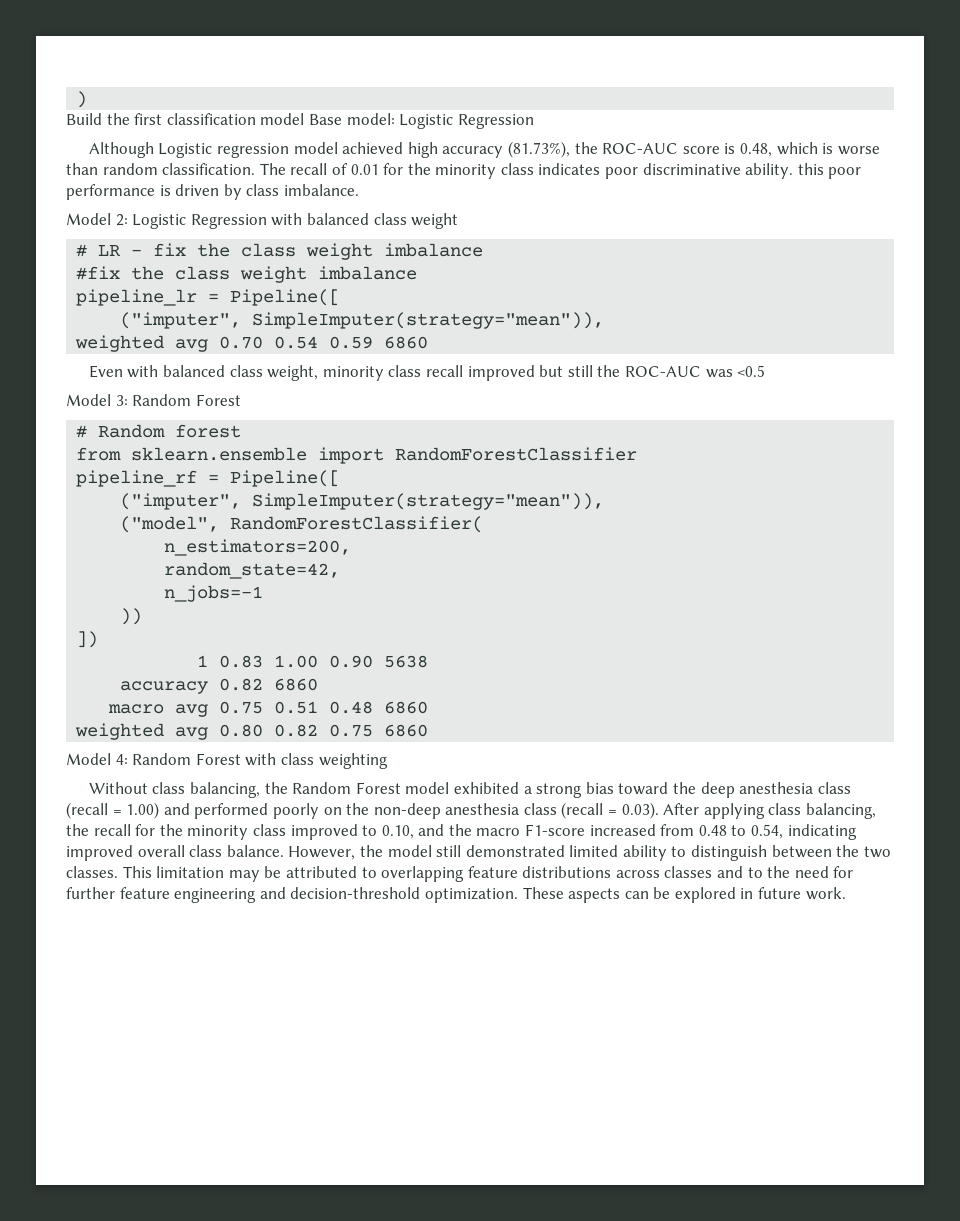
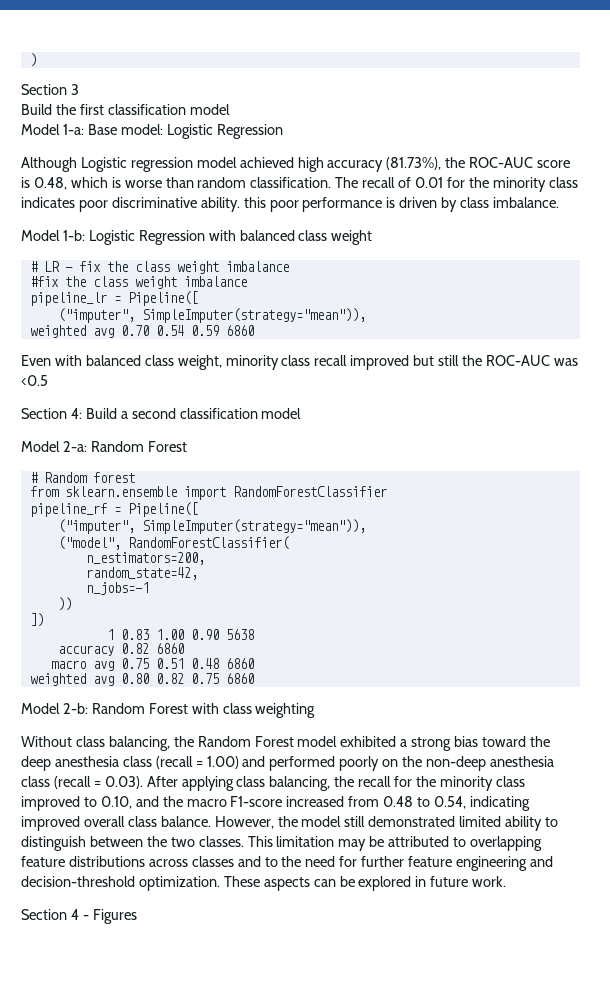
+ Section 3
- Build the first classification model Base model: Logistic Regression
+ Build the first classification model
+ Model 1-a: Base model: Logistic Regression
- Model 2: Logistic Regression with balanced class weight
+ Model 1-b: Logistic Regression with balanced class weight
- Model 3: Random Forest
+ Section 4: Build a second classification model
+ Model 2-a: Random Forest
- Model 4: Random Forest with class weighting
+ Model 2-b: Random Forest with class weighting
+ Section 4 - Figures

